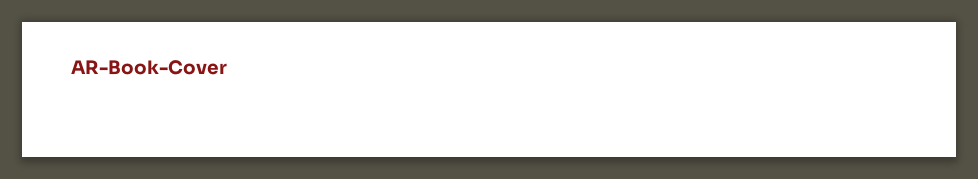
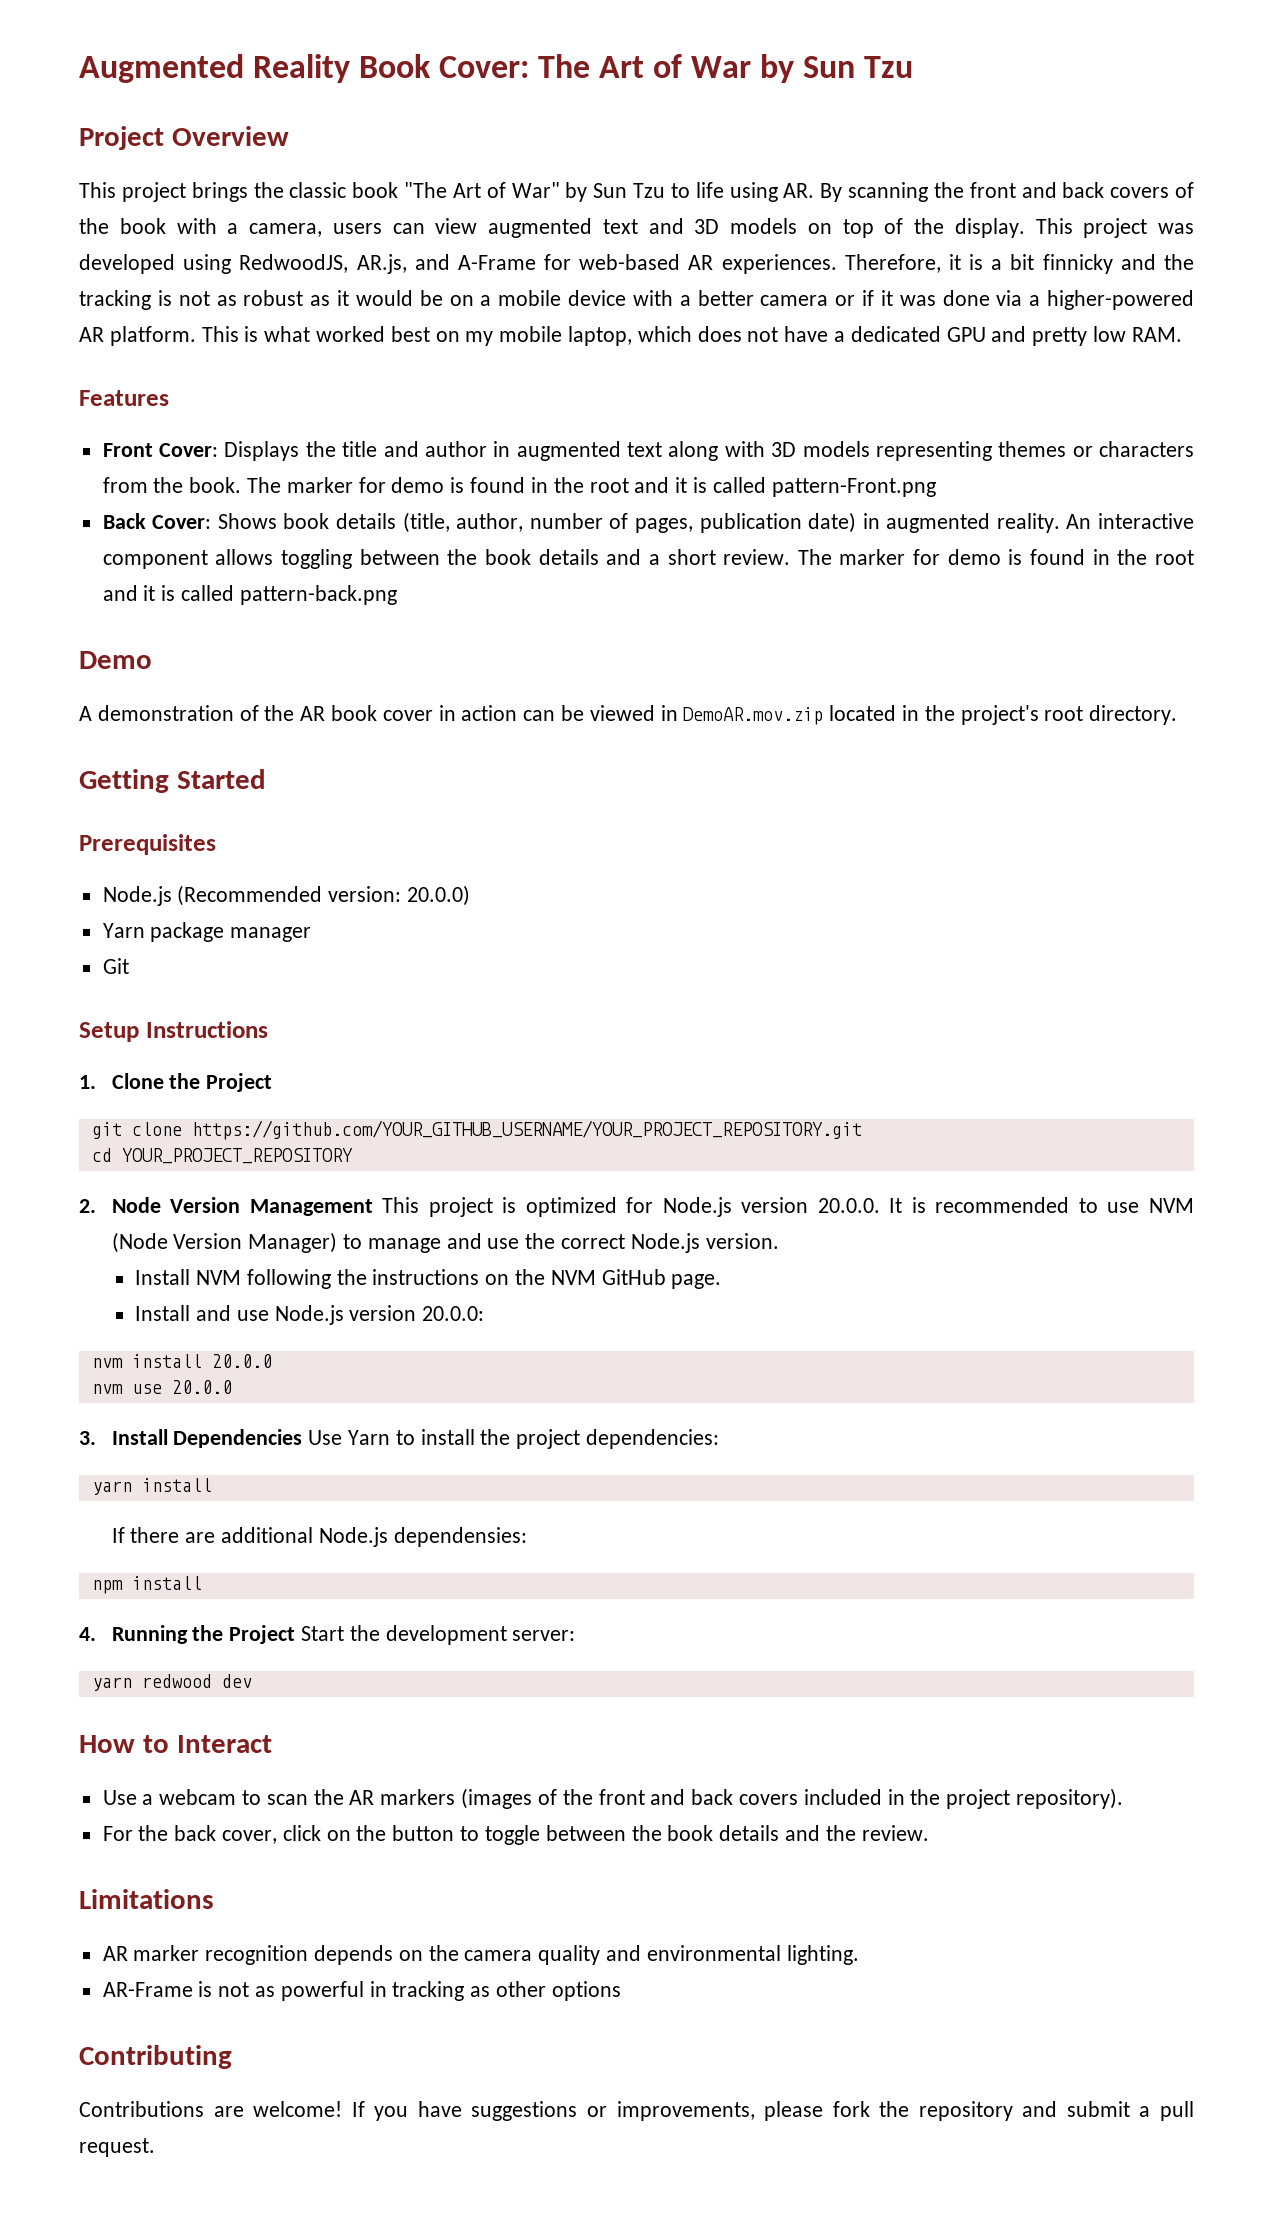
- AR-Book-Cover
+ Augmented Reality Book Cover: The Art of War by Sun Tzu
+ Project Overview
+ This project brings the classic book "The Art of War" by Sun Tzu to life using AR. By scanning the front and back covers of the book with a camera, users can view augmented text and 3D models on top of the display. This project was developed using RedwoodJS, AR.js, and A-Frame for web-based AR experiences. Therefore, it is a bit finnicky and the tracking is not as robust as it would be on a mobile device with a better camera or if it was done via a higher-powered AR platform. This is what worked best on my mobile laptop, which does not have a dedicated GPU and pretty low RAM.
+ Features
+ Front Cover: Displays the title and author in augmented text along with 3D models representing themes or characters from the book. The marker for demo is found in the root and it is called pattern-Front.png
+ Back Cover: Shows book details (title, author, number of pages, publication date) in augmented reality. An interactive component allows toggling between the book details and a short review. The marker for demo is found in the root and it is called pattern-back.png
+ Demo
+ A demonstration of the AR book cover in action can be viewed in DemoAR.mov.zip located in the project's root directory.
+ Getting Started
+ Prerequisites
+ Node.js (Recommended version: 20.0.0)
+ Yarn package manager
+ Git
+ Setup Instructions
+ 1. Clone the Project
+ git clone https://github.com/YOUR_GITHUB_USERNAME/YOUR_PROJECT_REPOSITORY.git
+ cd YOUR_PROJECT_REPOSITORY
+ 2. Node Version Management This project is optimized for Node.js version 20.0.0. It is recommended to use NVM (Node Version Manager) to manage and use the correct Node.js version.
+ Install NVM following the instructions on the NVM GitHub page.
+ Install and use Node.js version 20.0.0:
+ nvm install 20.0.0
+ nvm use 20.0.0
+ 3. Install Dependencies Use Yarn to install the project dependencies:
+ yarn install
+ If there are additional Node.js dependensies:
+ npm install
+ 4. Running the Project Start the development server:
+ yarn redwood dev
+ How to Interact
+ Use a webcam to scan the AR markers (images of the front and back covers included in the project repository).
+ For the back cover, click on the button to toggle between the book details and the review.
+ Limitations
+ AR marker recognition depends on the camera quality and environmental lighting.
+ AR-Frame is not as powerful in tracking as other options
+ Contributing
+ Contributions are welcome! If you have suggestions or improvements, please fork the repository and submit a pull request.

